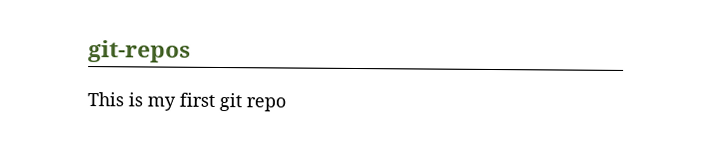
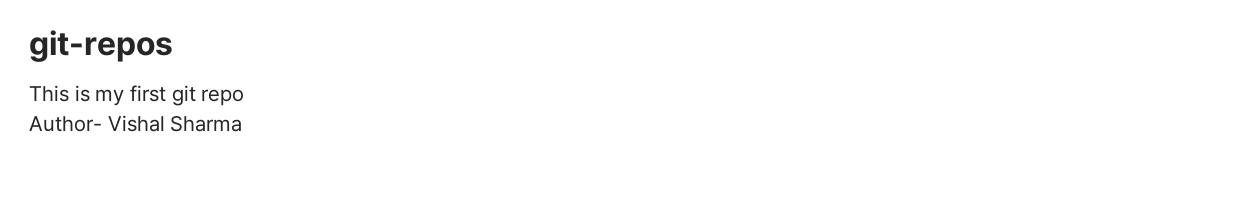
+ Author- Vishal Sharma

